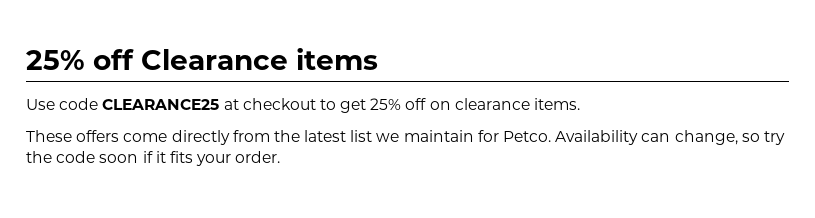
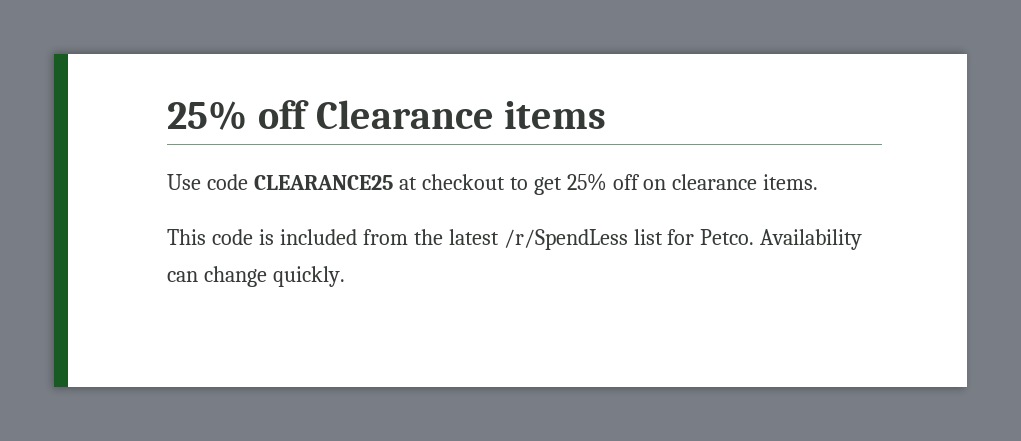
- These offers come directly from the latest list we maintain for Petco. Availability can change, so try the code soon if it fits your order.
+ This code is included from the latest /r/SpendLess list for Petco. Availability can change quickly.

